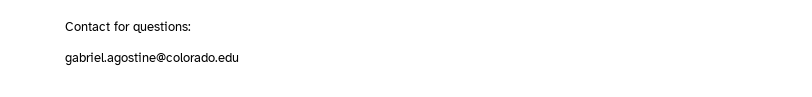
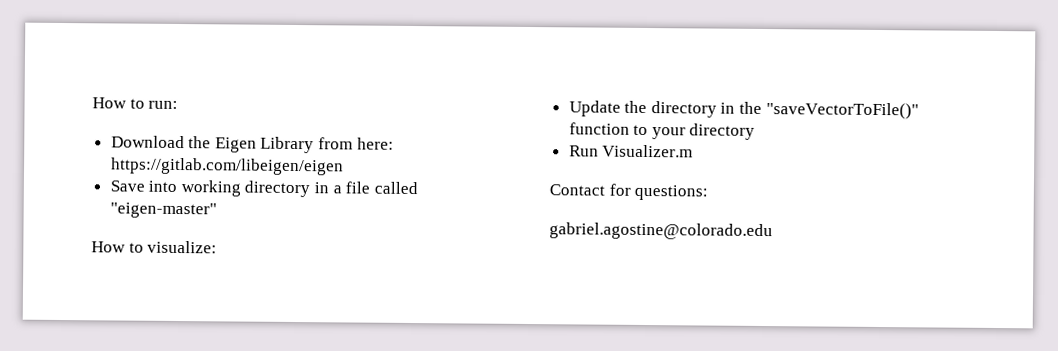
+ How to run:
+ Download the Eigen Library from here: https://gitlab.com/libeigen/eigen
+ Save into working directory in a file called "eigen-master"
+ How to visualize:
+ Update the directory in the "saveVectorToFile()" function to your directory
+ Run Visualizer.m

